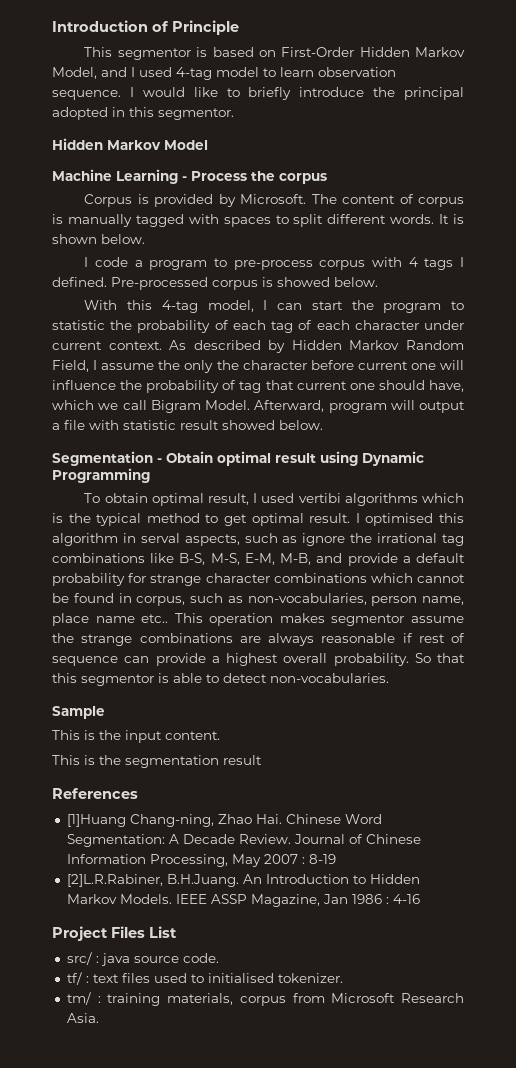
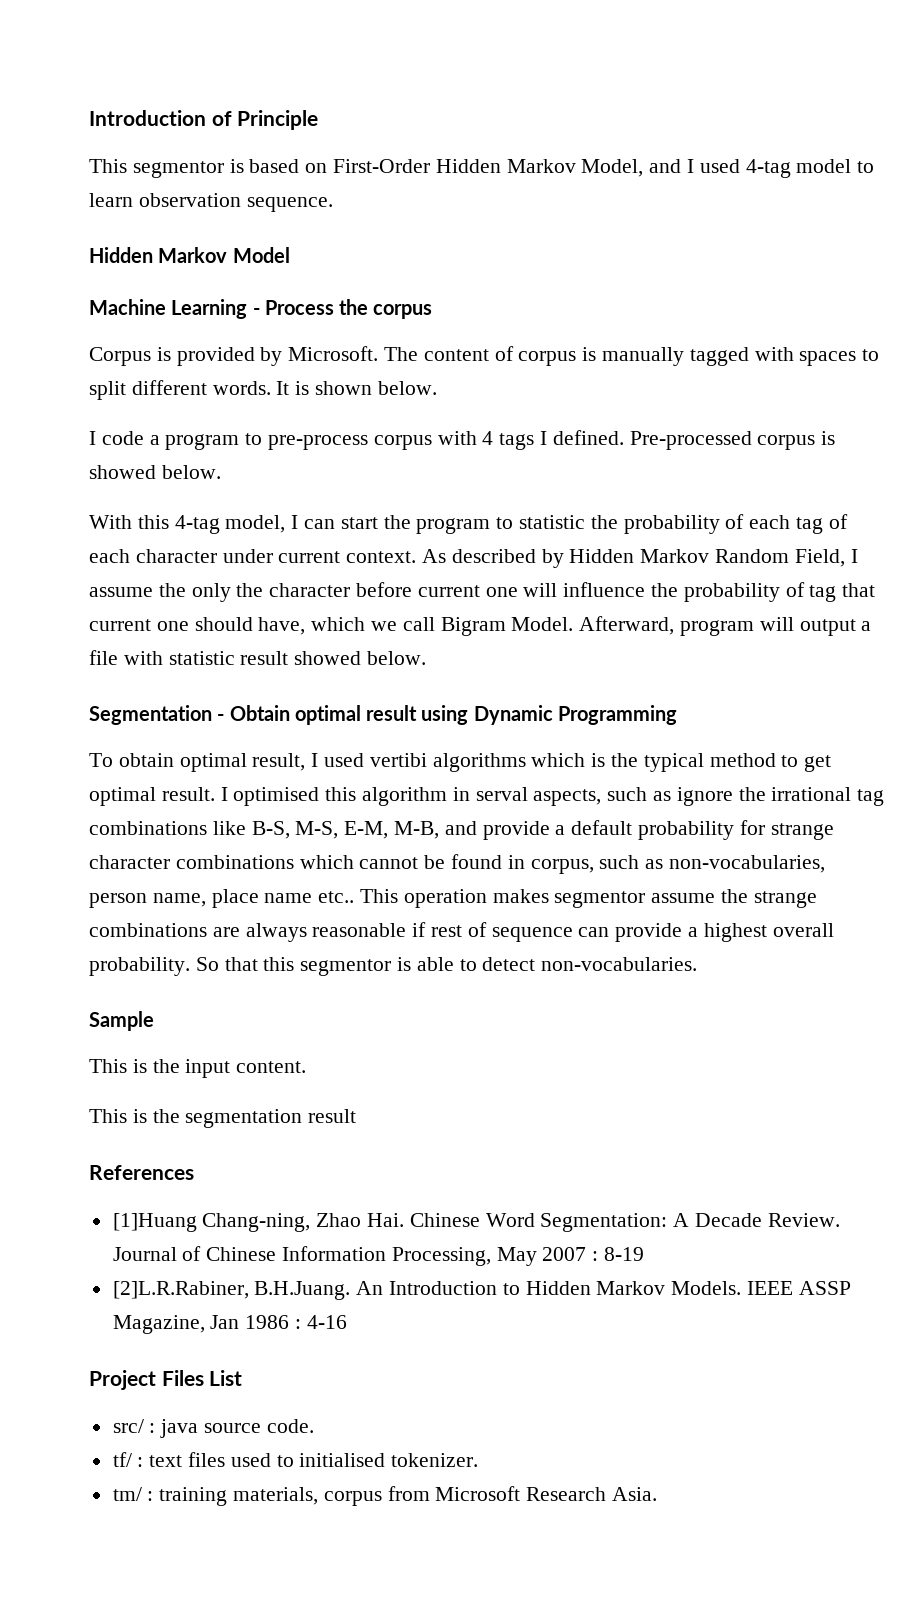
- I would like to briefly introduce the principal adopted in this segmentor.

